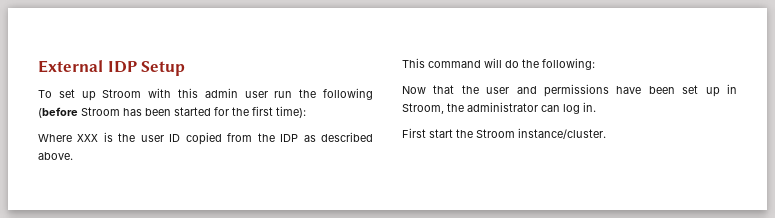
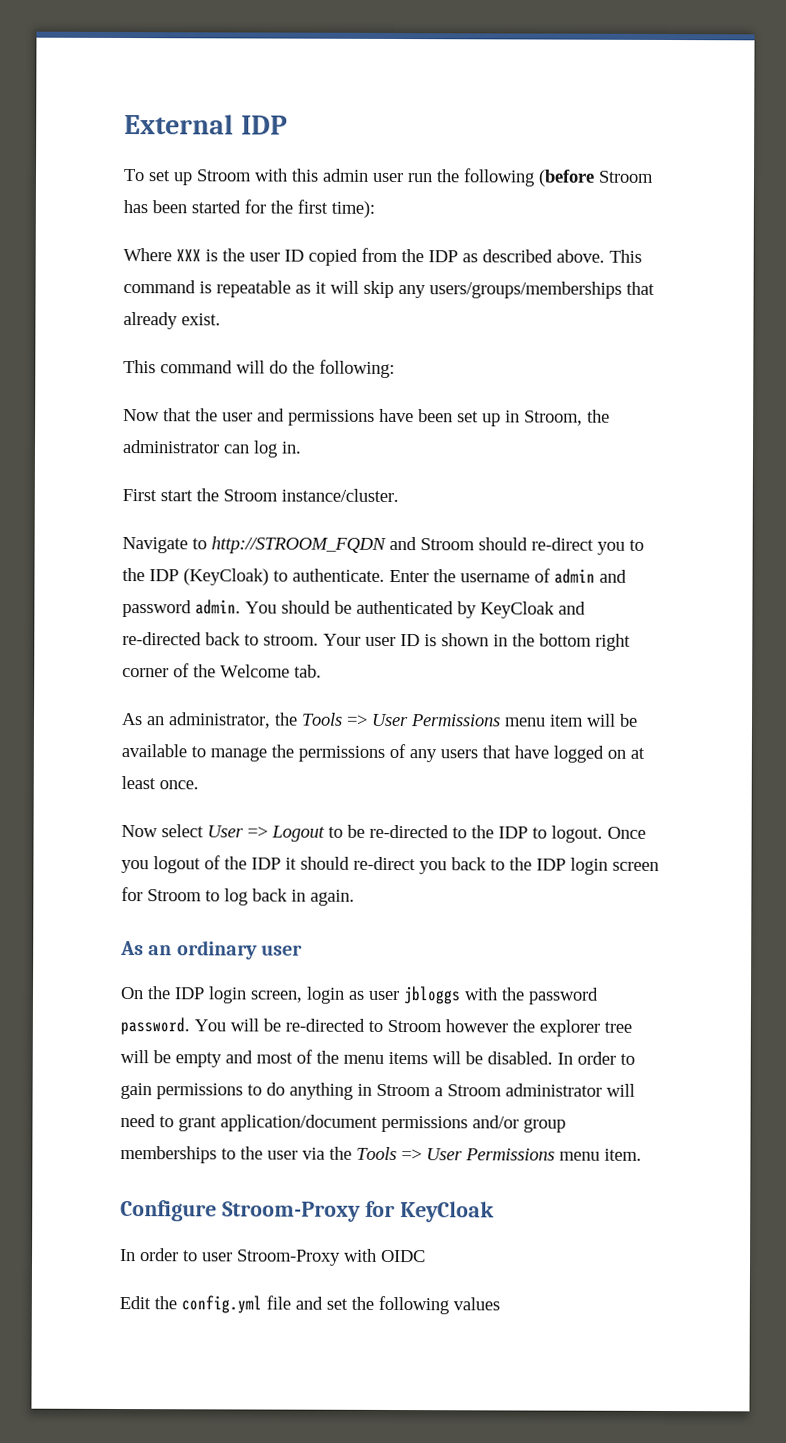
- External IDP Setup
+ External IDP
+ This command is repeatable as it will skip any users/groups/memberships that already exist.
+ Navigate to http://STROOM_FQDN and Stroom should re-direct you to the IDP (KeyCloak) to authenticate. Enter the username of admin and password admin. You should be authenticated by KeyCloak and re-directed back to stroom. Your user ID is shown in the bottom right corner of the Welcome tab.
+ As an administrator, the Tools => User Permissions menu item will be available to manage the permissions of any users that have logged on at least once.
+ Now select User => Logout to be re-directed to the IDP to logout. Once you logout of the IDP it should re-direct you back to the IDP login screen for Stroom to log back in again.
+ As an ordinary user
+ On the IDP login screen, login as user jbloggs with the password password. You will be re-directed to Stroom however the explorer tree will be empty and most of the menu items will be disabled. In order to gain permissions to do anything in Stroom a Stroom administrator will need to grant application/document permissions and/or group memberships to the user via the Tools => User Permissions menu item.
+ Configure Stroom-Proxy for KeyCloak
+ In order to user Stroom-Proxy with OIDC
+ Edit the config.yml file and set the following values

